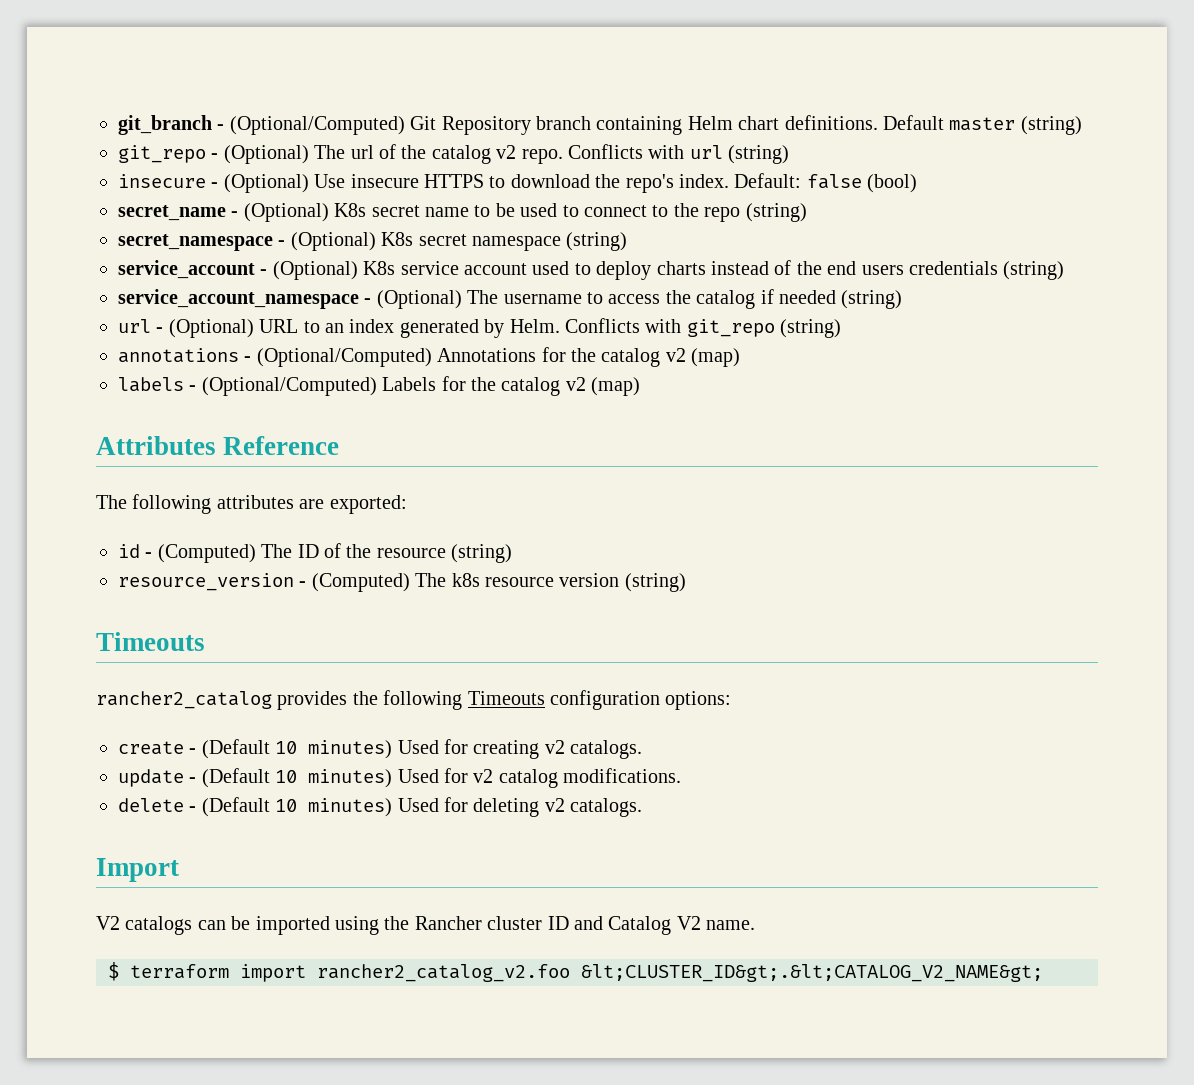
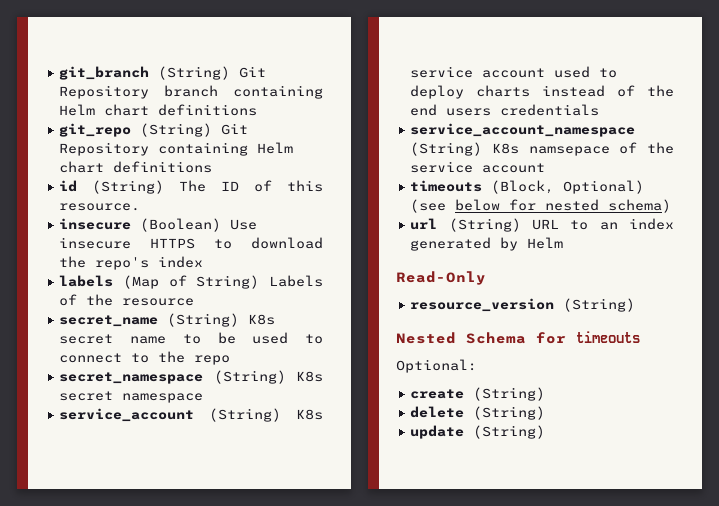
- git_branch - (Optional/Computed) Git Repository branch containing Helm chart definitions. Default master (string)
- git_repo - (Optional) The url of the catalog v2 repo. Conflicts with url (string)
- insecure - (Optional) Use insecure HTTPS to download the repo's index. Default: false (bool)
+ git_branch (String) Git Repository branch containing Helm chart definitions
+ git_repo (String) Git Repository containing Helm chart definitions
+ id (String) The ID of this resource.
+ insecure (Boolean) Use insecure HTTPS to download the repo's index
+ labels (Map of String) Labels of the resource
- secret_name - (Optional) K8s secret name to be used to connect to the repo (string)
+ secret_name (String) K8s secret name to be used to connect to the repo
- secret_namespace - (Optional) K8s secret namespace (string)
+ secret_namespace (String) K8s secret namespace
- service_account - (Optional) K8s service account used to deploy charts instead of the end users credentials (string)
+ service_account (String) K8s service account used to deploy charts instead of the end users credentials
- service_account_namespace - (Optional) The username to access the catalog if needed (string)
- url - (Optional) URL to an index generated by Helm. Conflicts with git_repo (string)
- annotations - (Optional/Computed) Annotations for the catalog v2 (map)
- labels - (Optional/Computed) Labels for the catalog v2 (map)
- Attributes Reference
- The following attributes are exported:
- id - (Computed) The ID of the resource (string)
- resource_version - (Computed) The k8s resource version (string)
- Timeouts
- rancher2_catalog provides the following Timeouts configuration options:
- create - (Default 10 minutes) Used for creating v2 catalogs.
- update - (Default 10 minutes) Used for v2 catalog modifications.
- delete - (Default 10 minutes) Used for deleting v2 catalogs.
- Import
- V2 catalogs can be imported using the Rancher cluster ID and Catalog V2 name.
- $ terraform import rancher2_catalog_v2.foo &lt;CLUSTER_ID&gt;.&lt;CATALOG_V2_NAME&gt;
+ service_account_namespace (String) K8s namsepace of the service account
+ timeouts (Block, Optional) (see below for nested schema)
+ url (String) URL to an index generated by Helm
+ Read-Only
+ resource_version (String)
+ Nested Schema for timeouts
+ Optional:
+ create (String)
+ delete (String)
+ update (String)

